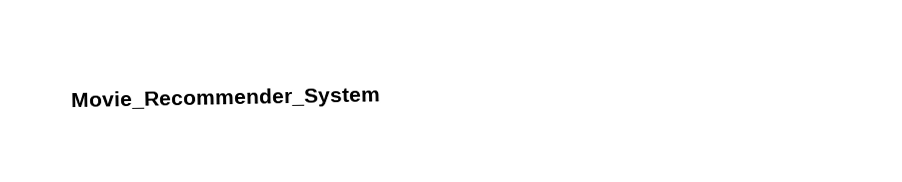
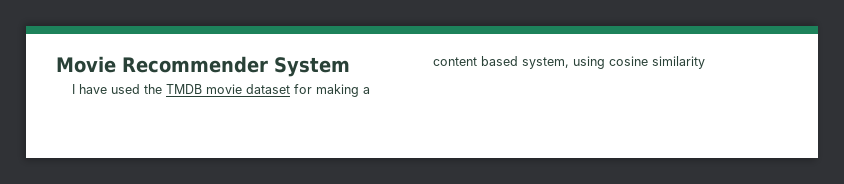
- Movie_Recommender_System
+ Movie Recommender System
+ I have used the TMDB movie dataset for making a content based system, using cosine similarity

